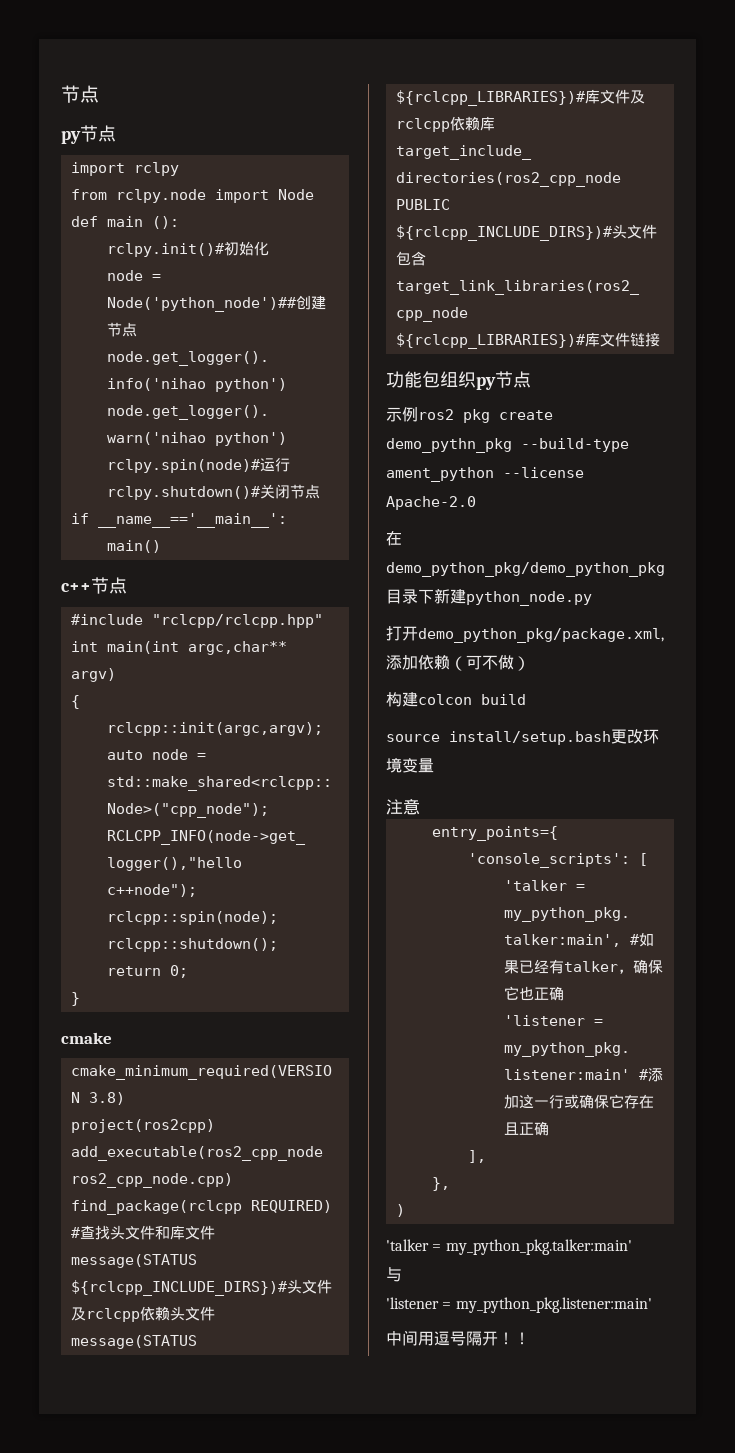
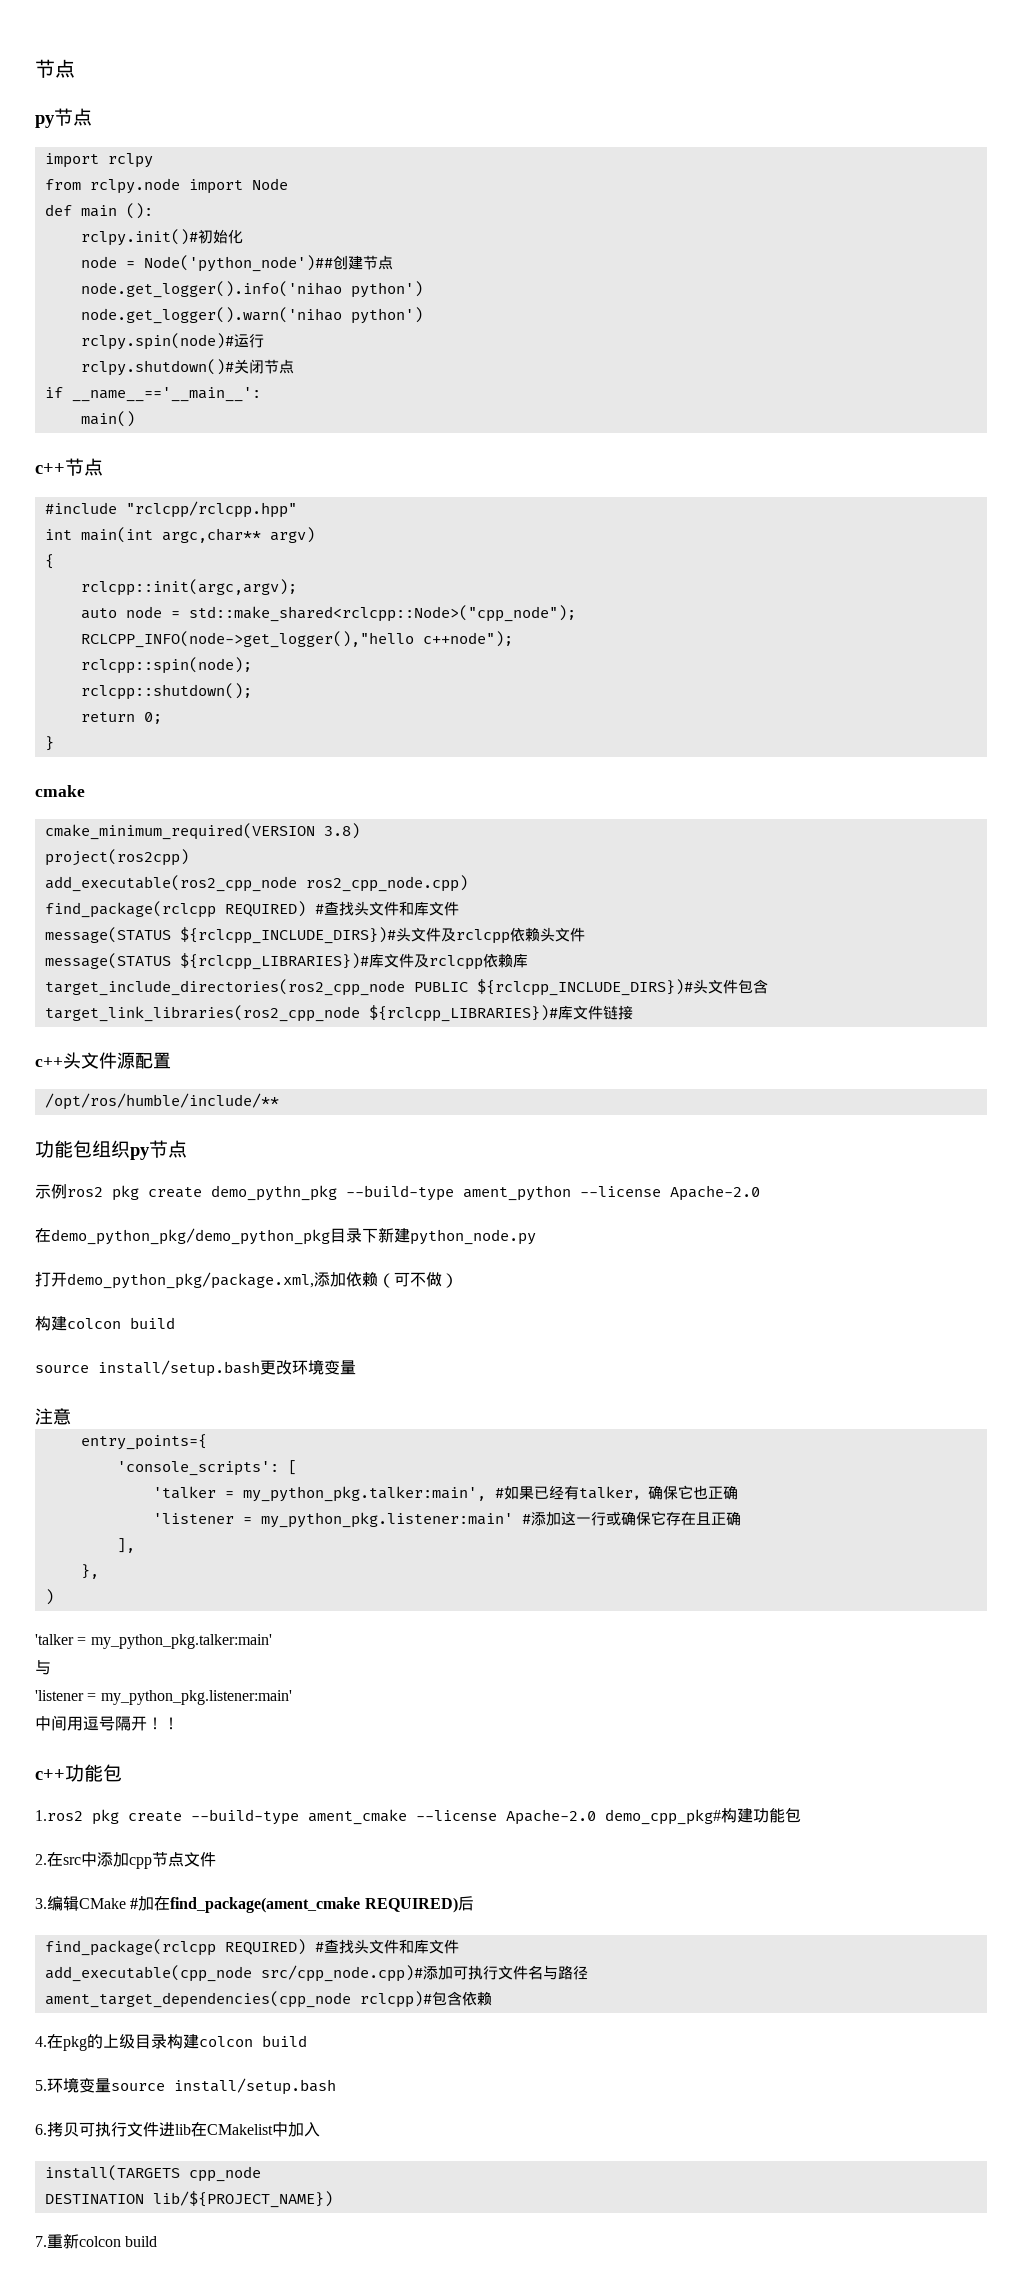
+ c++头文件源配置
+ /opt/ros/humble/include/**
+ c++功能包
+ 1.ros2 pkg create --build-type ament_cmake --license Apache-2.0 demo_cpp_pkg#构建功能包
+ 2.在src中添加cpp节点文件
+ 3.编辑CMake #加在find_package(ament_cmake REQUIRED)后
+ find_package(rclcpp REQUIRED) #查找头文件和库文件
+ add_executable(cpp_node src/cpp_node.cpp)#添加可执行文件名与路径
+ ament_target_dependencies(cpp_node rclcpp)#包含依赖
+ 4.在pkg的上级目录构建colcon build
+ 5.环境变量source install/setup.bash
+ 6.拷贝可执行文件进lib在CMakelist中加入
+ install(TARGETS cpp_node
+ DESTINATION lib/${PROJECT_NAME})
+ 7.重新colcon build

